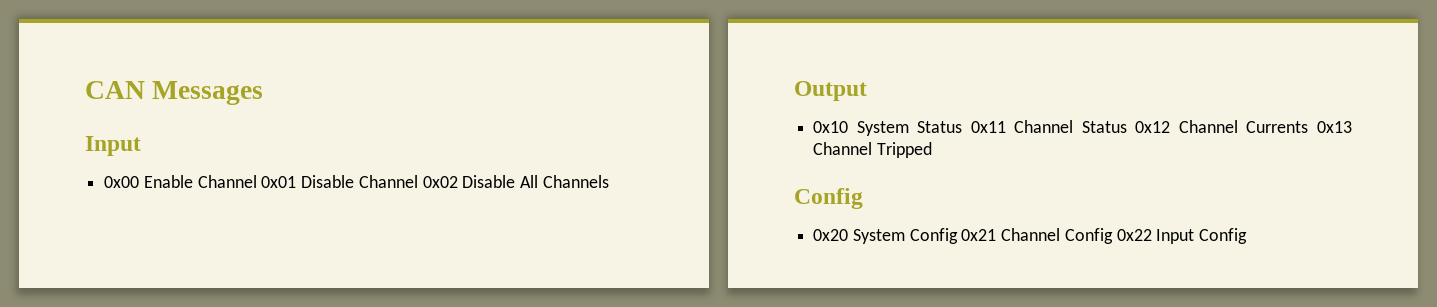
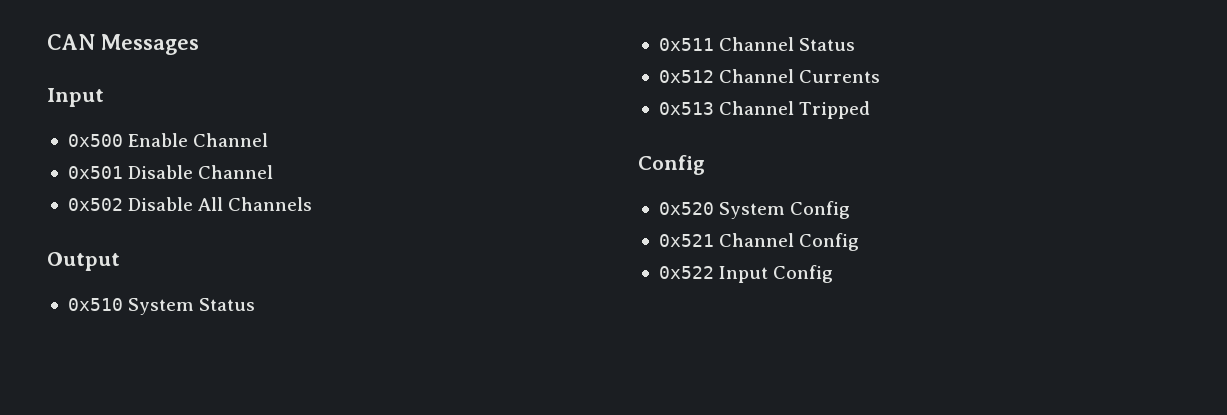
- 0x00 Enable Channel 0x01 Disable Channel 0x02 Disable All Channels
+ 0x500 Enable Channel
+ 0x501 Disable Channel
+ 0x502 Disable All Channels
- 0x10 System Status 0x11 Channel Status 0x12 Channel Currents 0x13 Channel Tripped
+ 0x510 System Status
+ 0x511 Channel Status
+ 0x512 Channel Currents
+ 0x513 Channel Tripped
- 0x20 System Config 0x21 Channel Config 0x22 Input Config
+ 0x520 System Config
+ 0x521 Channel Config
+ 0x522 Input Config

